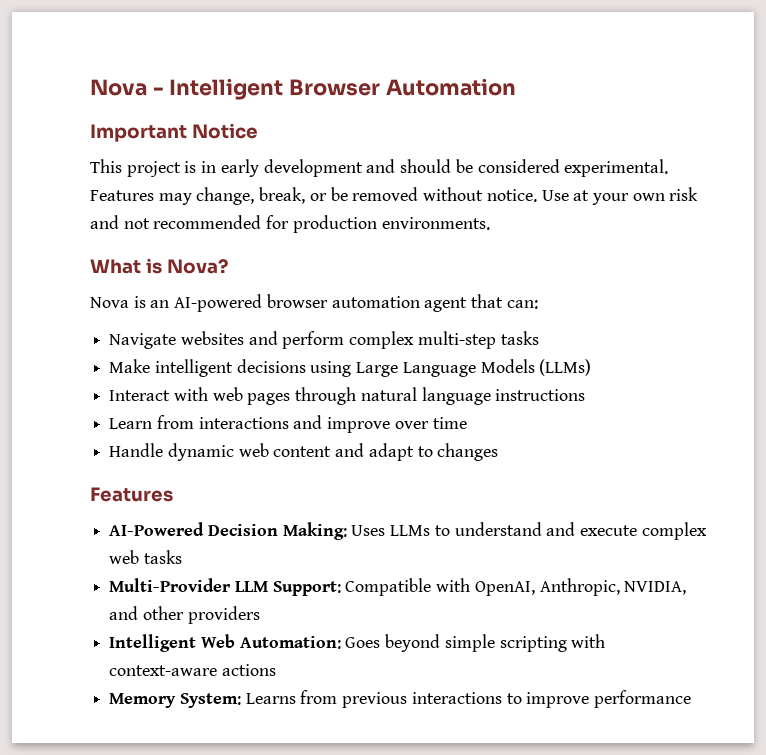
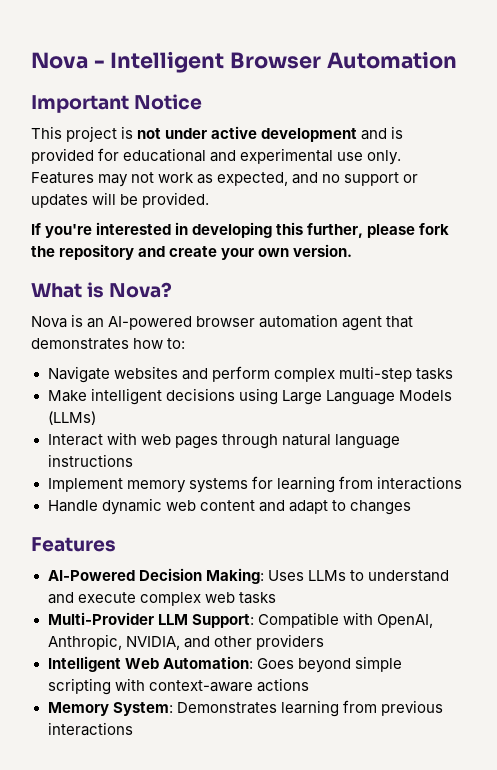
- This project is in early development and should be considered experimental. Features may change, break, or be removed without notice. Use at your own risk and not recommended for production environments.
+ This project is not under active development and is provided for educational and experimental use only. Features may not work as expected, and no support or updates will be provided.
+ If you're interested in developing this further, please fork the repository and create your own version.
- Nova is an AI-powered browser automation agent that can:
+ Nova is an AI-powered browser automation agent that demonstrates how to:
- Learn from interactions and improve over time
+ Implement memory systems for learning from interactions
- Memory System: Learns from previous interactions to improve performance
+ Memory System: Demonstrates learning from previous interactions

